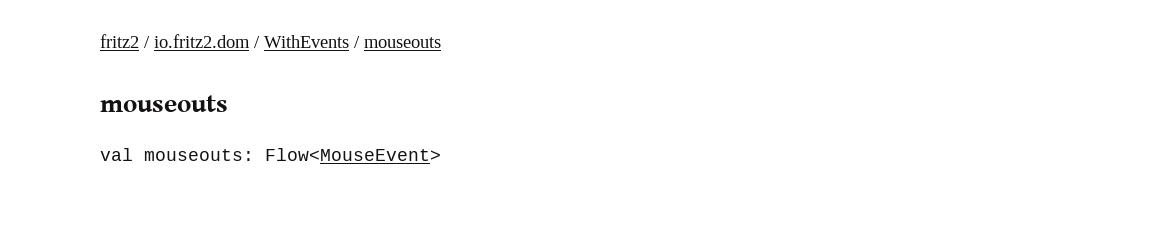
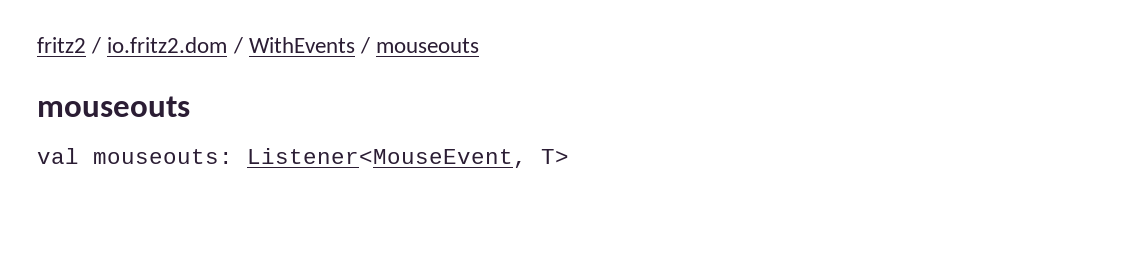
- val mouseouts: Flow<MouseEvent>
+ val mouseouts: Listener<MouseEvent, T>

